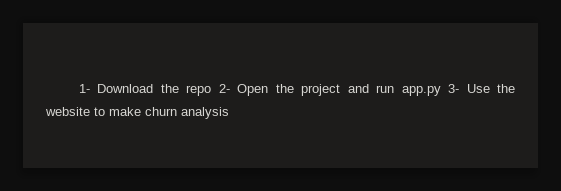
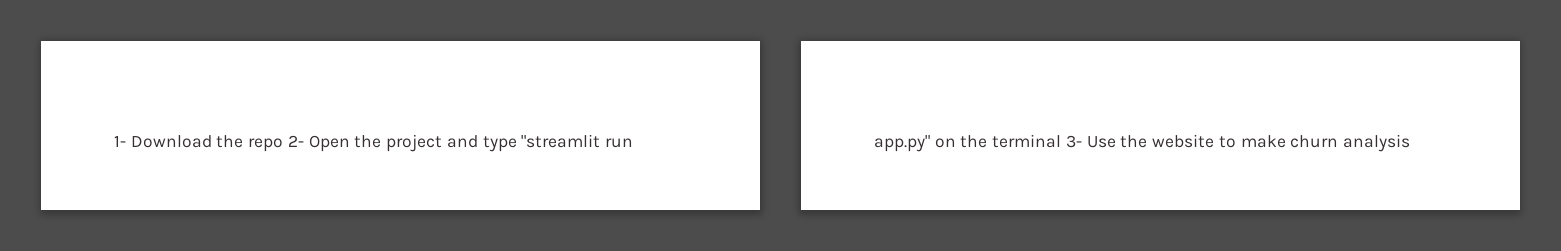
- 1- Download the repo 2- Open the project and run app.py 3- Use the website to make churn analysis
+ 1- Download the repo 2- Open the project and type "streamlit run app.py" on the terminal 3- Use the website to make churn analysis

